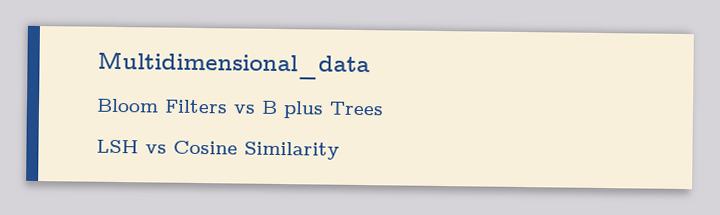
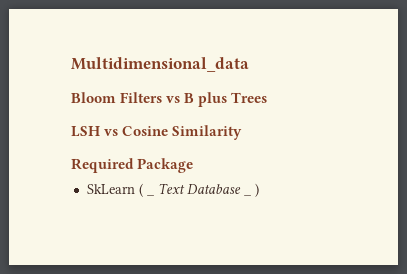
+ Required Package
+ SkLearn ( _ Text Database _ )

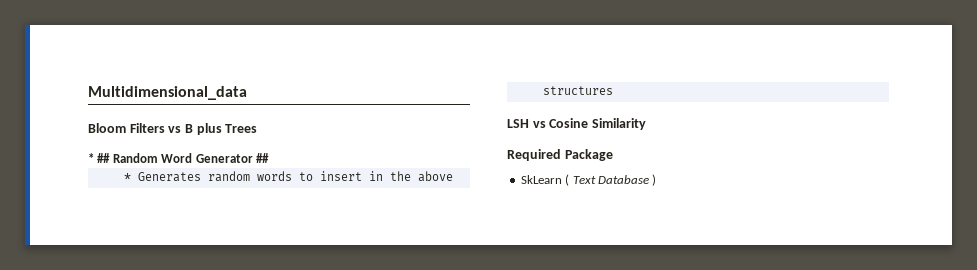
+ * ## Random Word Generator ##
+ * Generates random words to insert in the above structures
- SkLearn ( _ Text Database _ )
+ SkLearn ( Text Database )

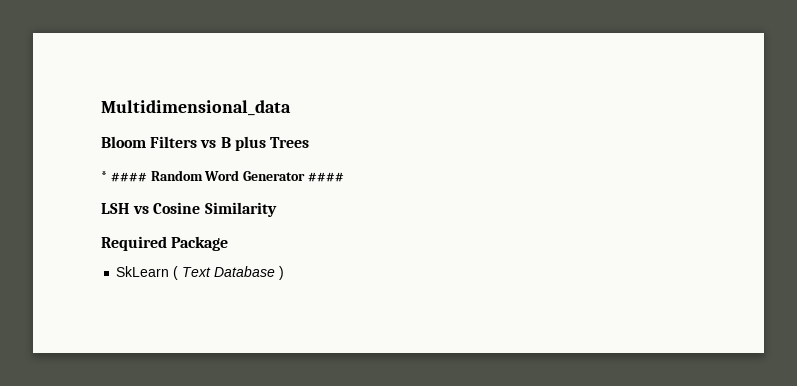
- * ## Random Word Generator ##
- * Generates random words to insert in the above structures
+ * #### Random Word Generator ####

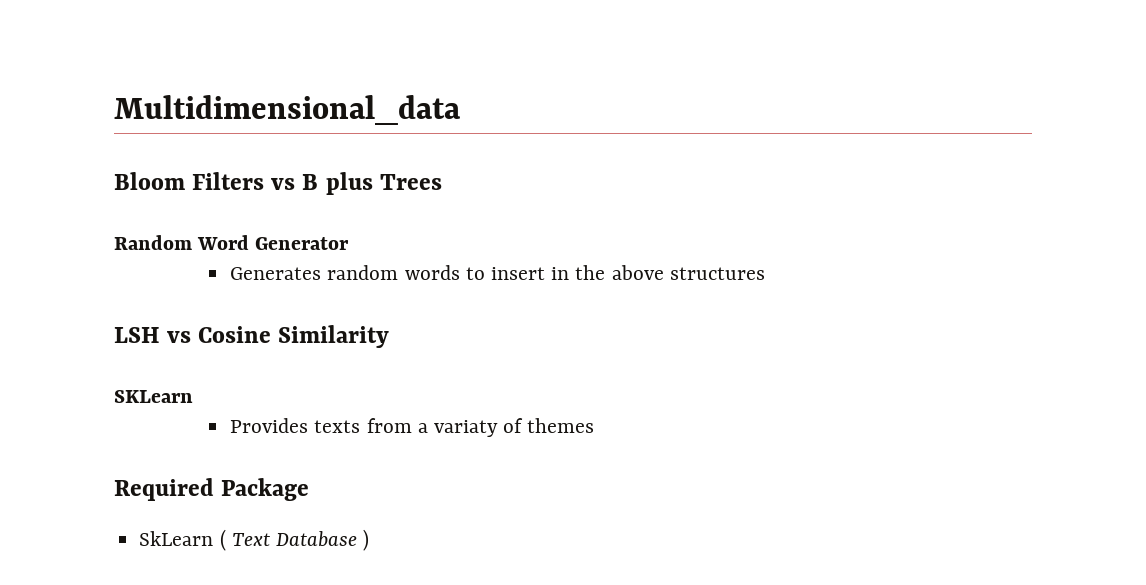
- * #### Random Word Generator ####
+ Random Word Generator
+ Generates random words to insert in the above structures
  LSH vs Cosine Similarity
+ SKLearn
+ Provides texts from a variaty of themes

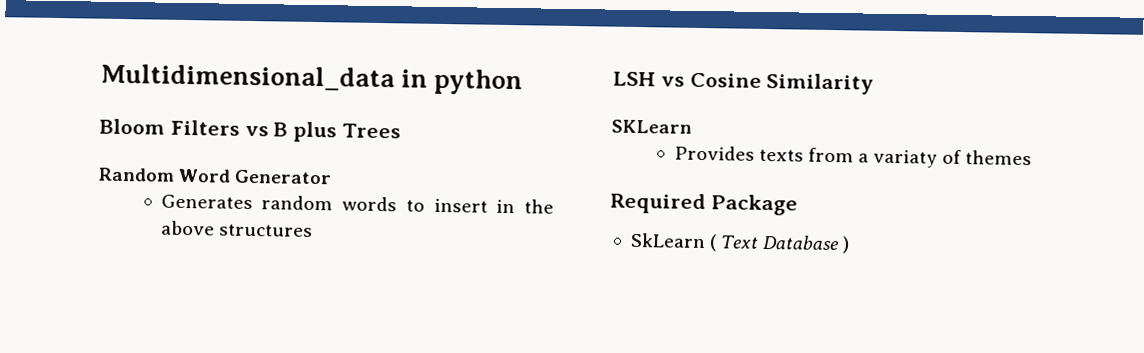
- Multidimensional_data
+ Multidimensional_data in python

